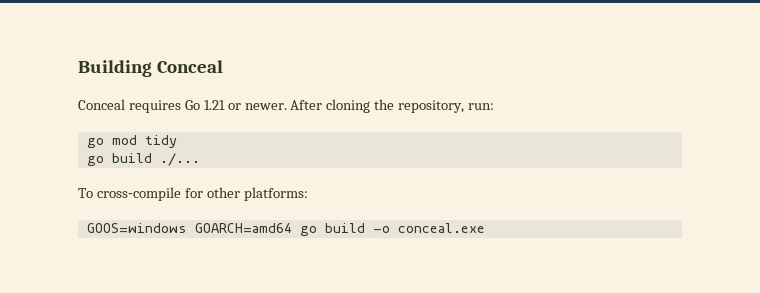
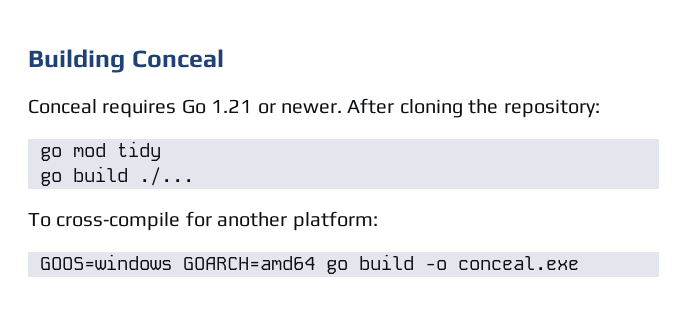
- After cloning the repository, run:
+ After cloning the repository:
- To cross‑compile for other platforms:
+ To cross‑compile for another platform:

